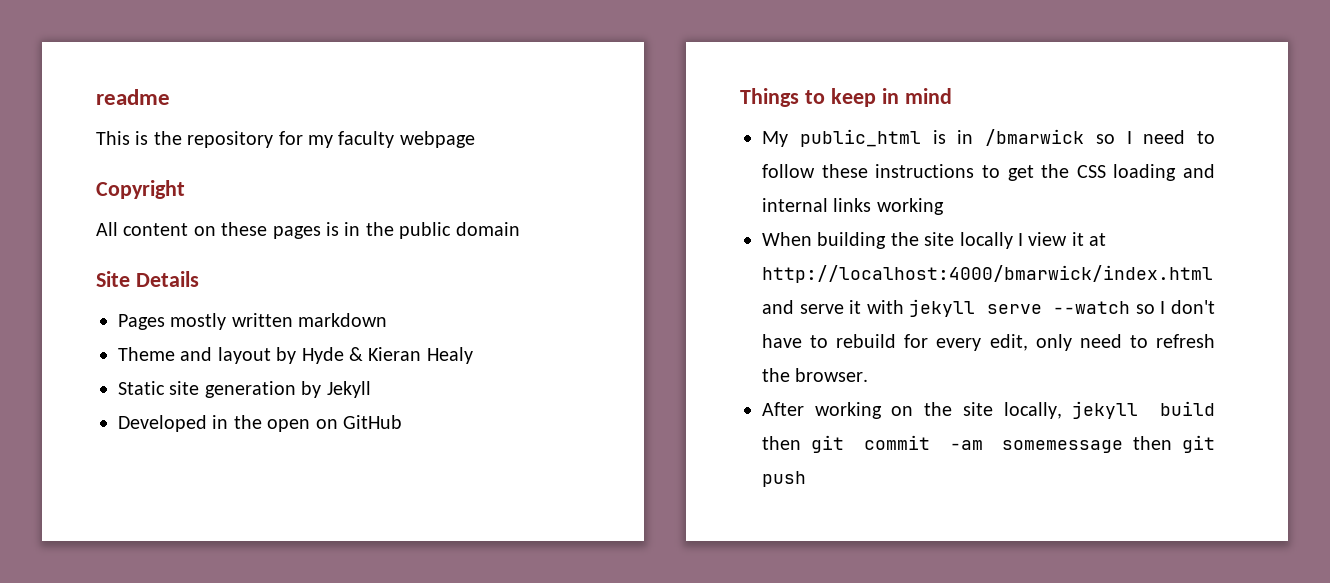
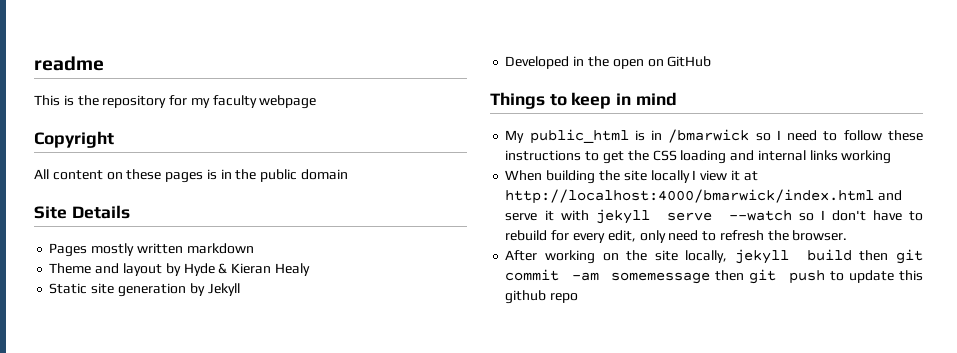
- After working on the site locally, jekyll build then git commit -am somemessage then git push
+ After working on the site locally, jekyll build then git commit -am somemessage then git push to update this github repo

